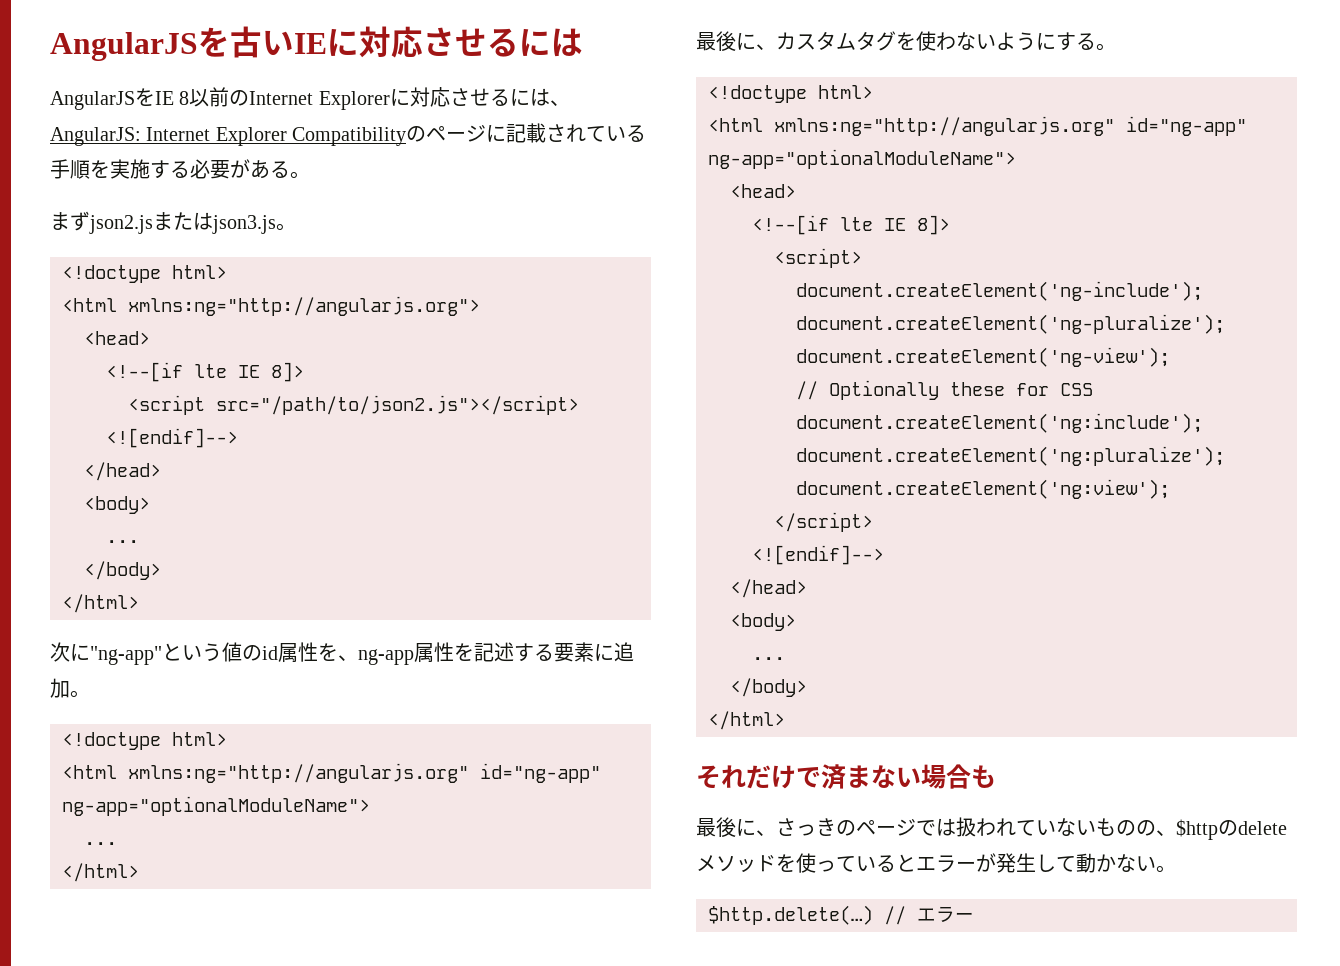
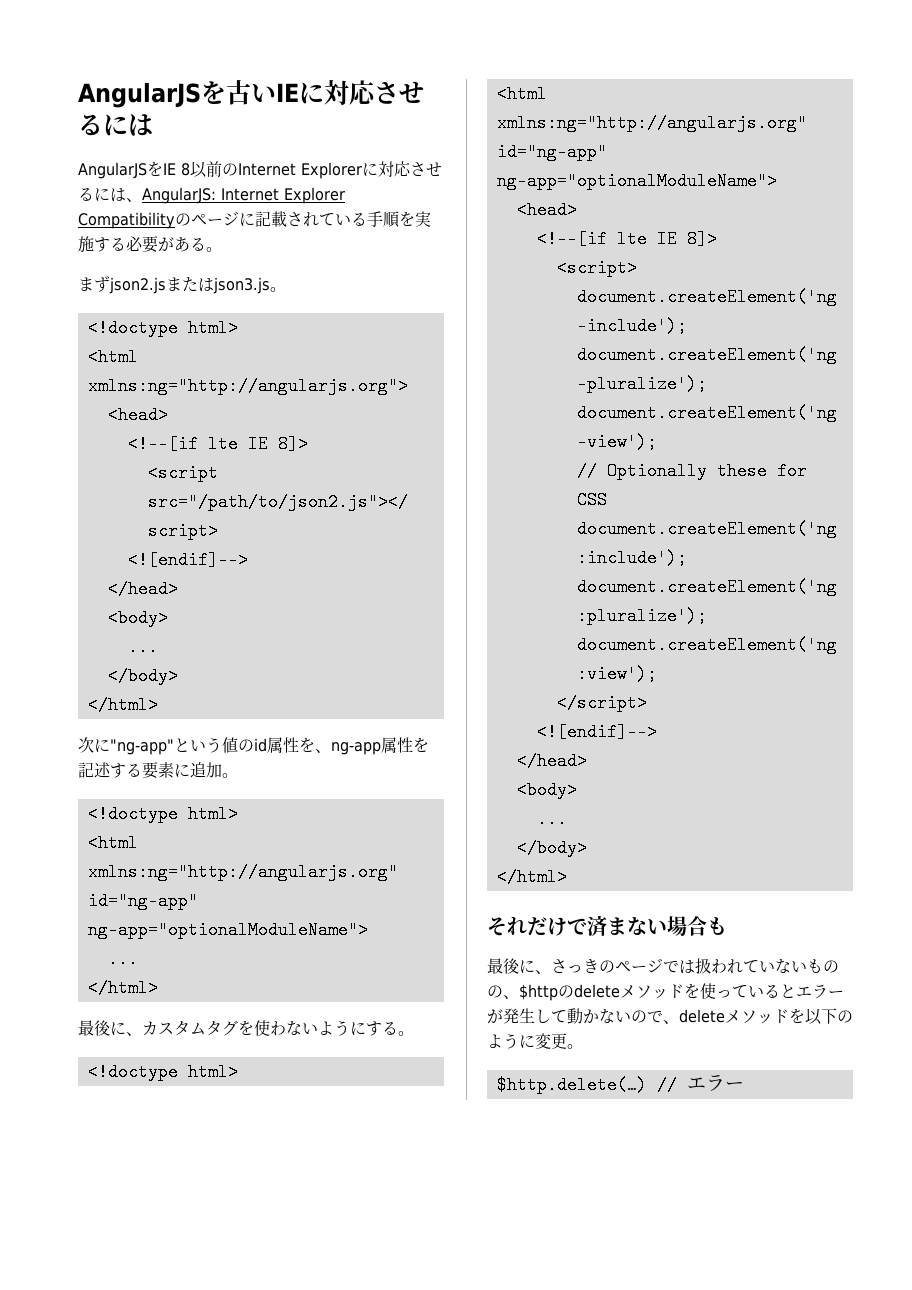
- 最後に、さっきのページでは扱われていないものの、$httpのdeleteメソッドを使っているとエラーが発生して動かない。
+ 最後に、さっきのページでは扱われていないものの、$httpのdeleteメソッドを使っているとエラーが発生して動かないので、deleteメソッドを以下のように変更。

